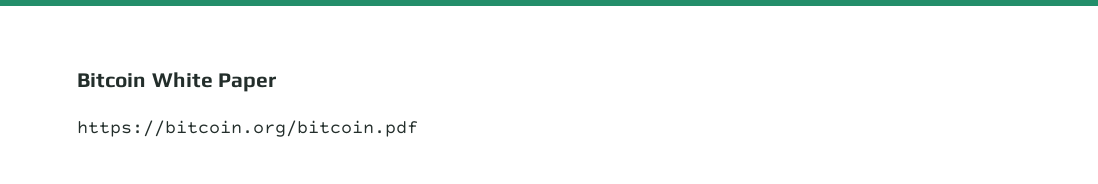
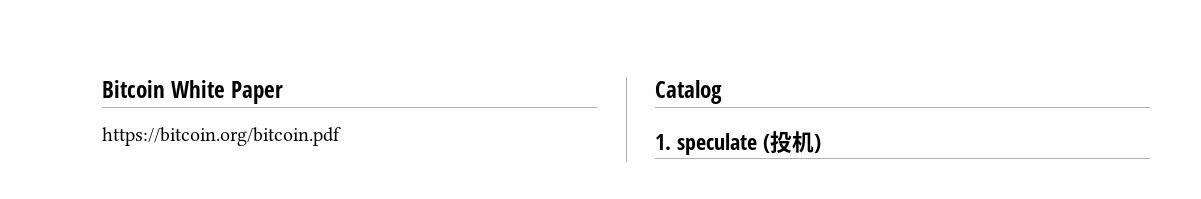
+ Catalog
+ 1. speculate (投机)

